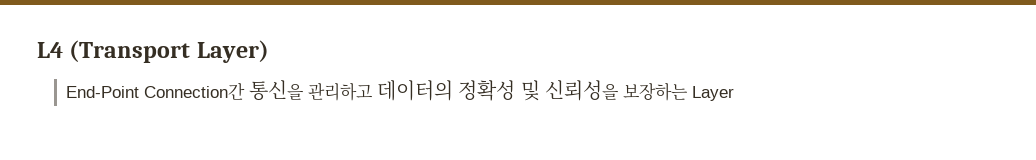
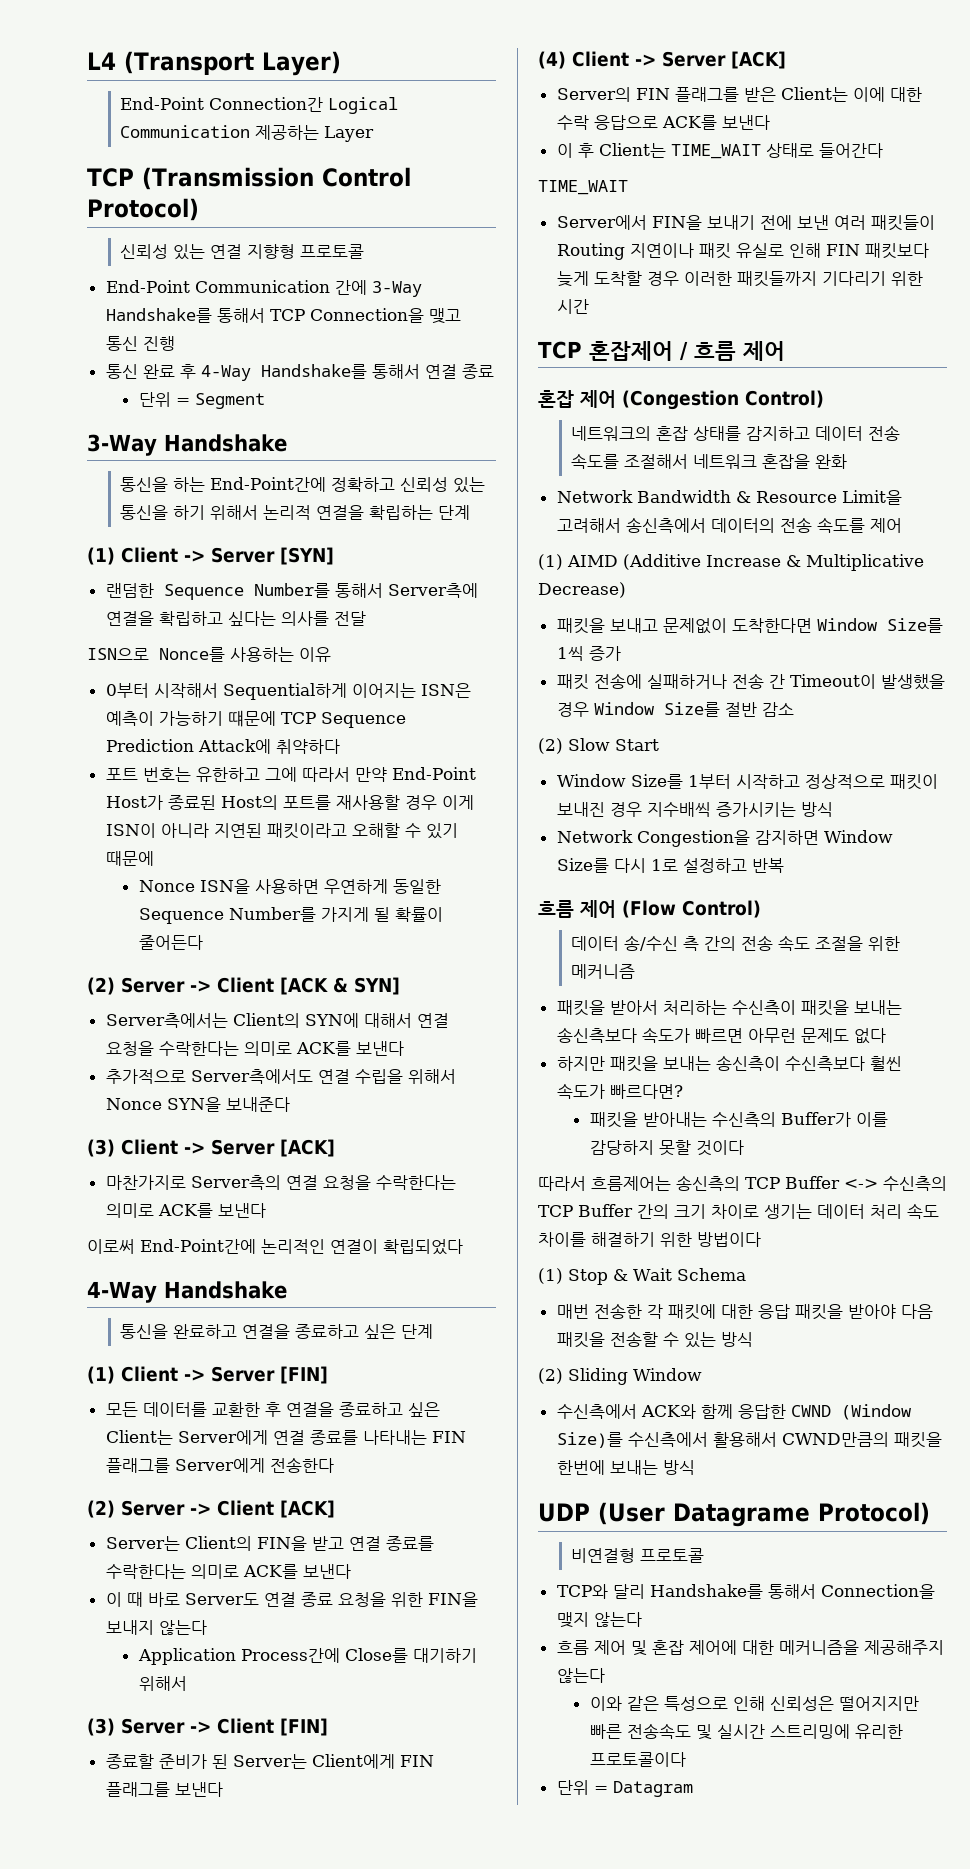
- End-Point Connection간 통신을 관리하고 데이터의 정확성 및 신뢰성을 보장하는 Layer
+ End-Point Connection간 Logical Communication 제공하는 Layer
+ TCP (Transmission Control Protocol)
+ 신뢰성 있는 연결 지향형 프로토콜
+ End-Point Communication 간에 3-Way Handshake를 통해서 TCP Connection을 맺고 통신 진행
+ 통신 완료 후 4-Way Handshake를 통해서 연결 종료
+ 단위 = Segment
+ 3-Way Handshake
+ 통신을 하는 End-Point간에 정확하고 신뢰성 있는 통신을 하기 위해서 논리적 연결을 확립하는 단계
+ (1) Client -> Server [SYN]
+ 랜덤한 Sequence Number를 통해서 Server측에 연결을 확립하고 싶다는 의사를 전달
+ ISN으로 Nonce를 사용하는 이유
+ 0부터 시작해서 Sequential하게 이어지는 ISN은 예측이 가능하기 떄문에 TCP Sequence Prediction Attack에 취약하다
+ 포트 번호는 유한하고 그에 따라서 만약 End-Point Host가 종료된 Host의 포트를 재사용할 경우 이게 ISN이 아니라 지연된 패킷이라고 오해할 수 있기 때문에
+ Nonce ISN을 사용하면 우연하게 동일한 Sequence Number를 가지게 될 확률이 줄어든다
+ (2) Server -> Client [ACK & SYN]
+ Server측에서는 Client의 SYN에 대해서 연결 요청을 수락한다는 의미로 ACK를 보낸다
+ 추가적으로 Server측에서도 연결 수립을 위해서 Nonce SYN을 보내준다
+ (3) Client -> Server [ACK]
+ 마찬가지로 Server측의 연결 요청을 수락한다는 의미로 ACK를 보낸다
+ 이로써 End-Point간에 논리적인 연결이 확립되었다
+ 4-Way Handshake
+ 통신을 완료하고 연결을 종료하고 싶은 단계
+ (1) Client -> Server [FIN]
+ 모든 데이터를 교환한 후 연결을 종료하고 싶은 Client는 Server에게 연결 종료를 나타내는 FIN 플래그를 Server에게 전송한다
+ (2) Server -> Client [ACK]
+ Server는 Client의 FIN을 받고 연결 종료를 수락한다는 의미로 ACK를 보낸다
+ 이 때 바로 Server도 연결 종료 요청을 위한 FIN을 보내지 않는다
+ Application Process간에 Close를 대기하기 위해서
+ (3) Server -> Client [FIN]
+ 종료할 준비가 된 Server는 Client에게 FIN 플래그를 보낸다
+ (4) Client -> Server [ACK]
+ Server의 FIN 플래그를 받은 Client는 이에 대한 수락 응답으로 ACK를 보낸다
+ 이 후 Client는 TIME_WAIT 상태로 들어간다
+ TIME_WAIT
+ Server에서 FIN을 보내기 전에 보낸 여러 패킷들이 Routing 지연이나 패킷 유실로 인해 FIN 패킷보다 늦게 도착할 경우 이러한 패킷들까지 기다리기 위한 시간
+ TCP 혼잡제어 / 흐름 제어
+ 혼잡 제어 (Congestion Control)
+ 네트워크의 혼잡 상태를 감지하고 데이터 전송 속도를 조절해서 네트워크 혼잡을 완화
+ Network Bandwidth & Resource Limit을 고려해서 송신측에서 데이터의 전송 속도를 제어
+ (1) AIMD (Additive Increase & Multiplicative Decrease)
+ 패킷을 보내고 문제없이 도착한다면 Window Size를 1씩 증가
+ 패킷 전송에 실패하거나 전송 간 Timeout이 발생했을 경우 Window Size를 절반 감소
+ (2) Slow Start
+ Window Size를 1부터 시작하고 정상적으로 패킷이 보내진 경우 지수배씩 증가시키는 방식
+ Network Congestion을 감지하면 Window Size를 다시 1로 설정하고 반복
+ 흐름 제어 (Flow Control)
+ 데이터 송/수신 측 간의 전송 속도 조절을 위한 메커니즘
+ 패킷을 받아서 처리하는 수신측이 패킷을 보내는 송신측보다 속도가 빠르면 아무런 문제도 없다
+ 하지만 패킷을 보내는 송신측이 수신측보다 훨씬 속도가 빠르다면?
+ 패킷을 받아내는 수신측의 Buffer가 이를 감당하지 못할 것이다
+ 따라서 흐름제어는 송신측의 TCP Buffer <-> 수신측의 TCP Buffer 간의 크기 차이로 생기는 데이터 처리 속도 차이를 해결하기 위한 방법이다
+ (1) Stop & Wait Schema
+ 매번 전송한 각 패킷에 대한 응답 패킷을 받아야 다음 패킷을 전송할 수 있는 방식
+ (2) Sliding Window
+ 수신측에서 ACK와 함께 응답한 CWND (Window Size)를 수신측에서 활용해서 CWND만큼의 패킷을 한번에 보내는 방식
+ UDP (User Datagrame Protocol)
+ 비연결형 프로토콜
+ TCP와 달리 Handshake를 통해서 Connection을 맺지 않는다
+ 흐름 제어 및 혼잡 제어에 대한 메커니즘을 제공해주지 않는다
+ 이와 같은 특성으로 인해 신뢰성은 떨어지지만 빠른 전송속도 및 실시간 스트리밍에 유리한 프로토콜이다
+ 단위 = Datagram

